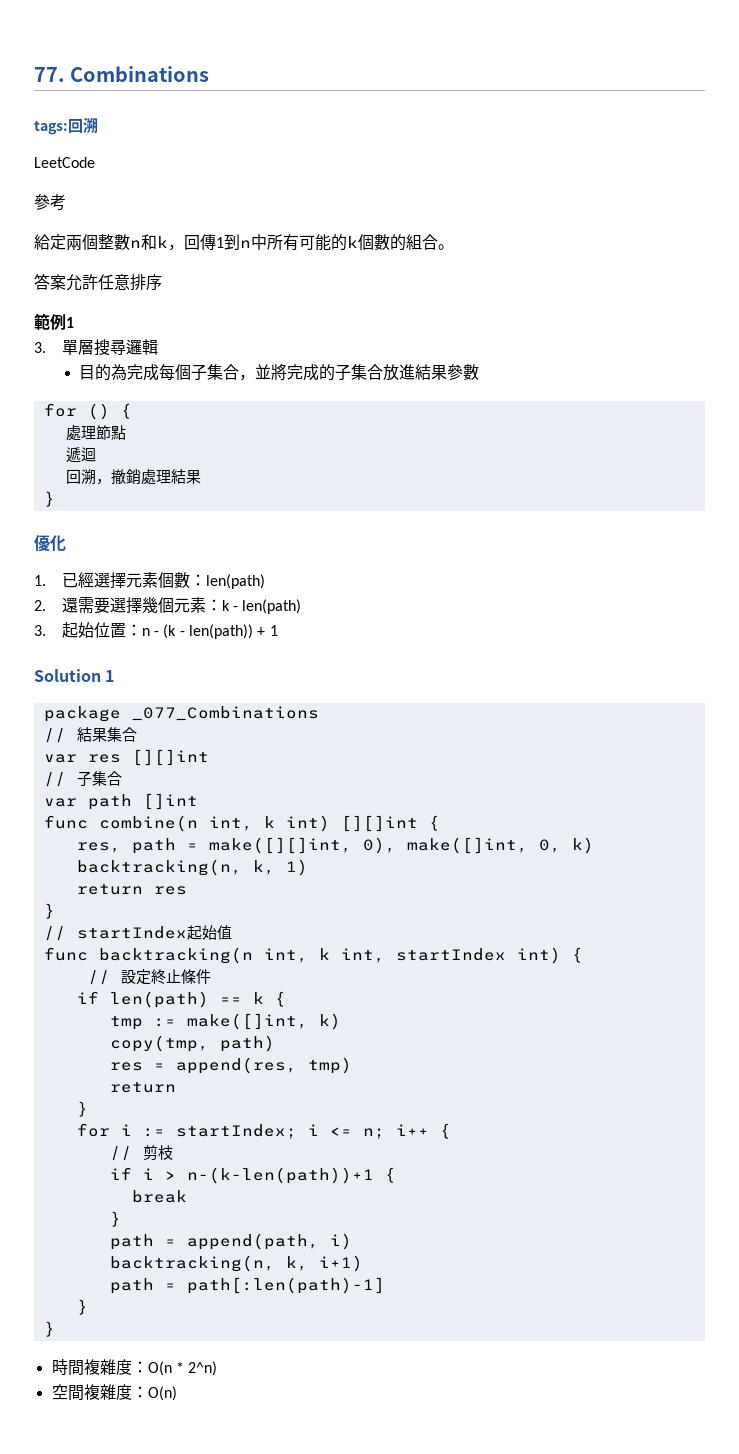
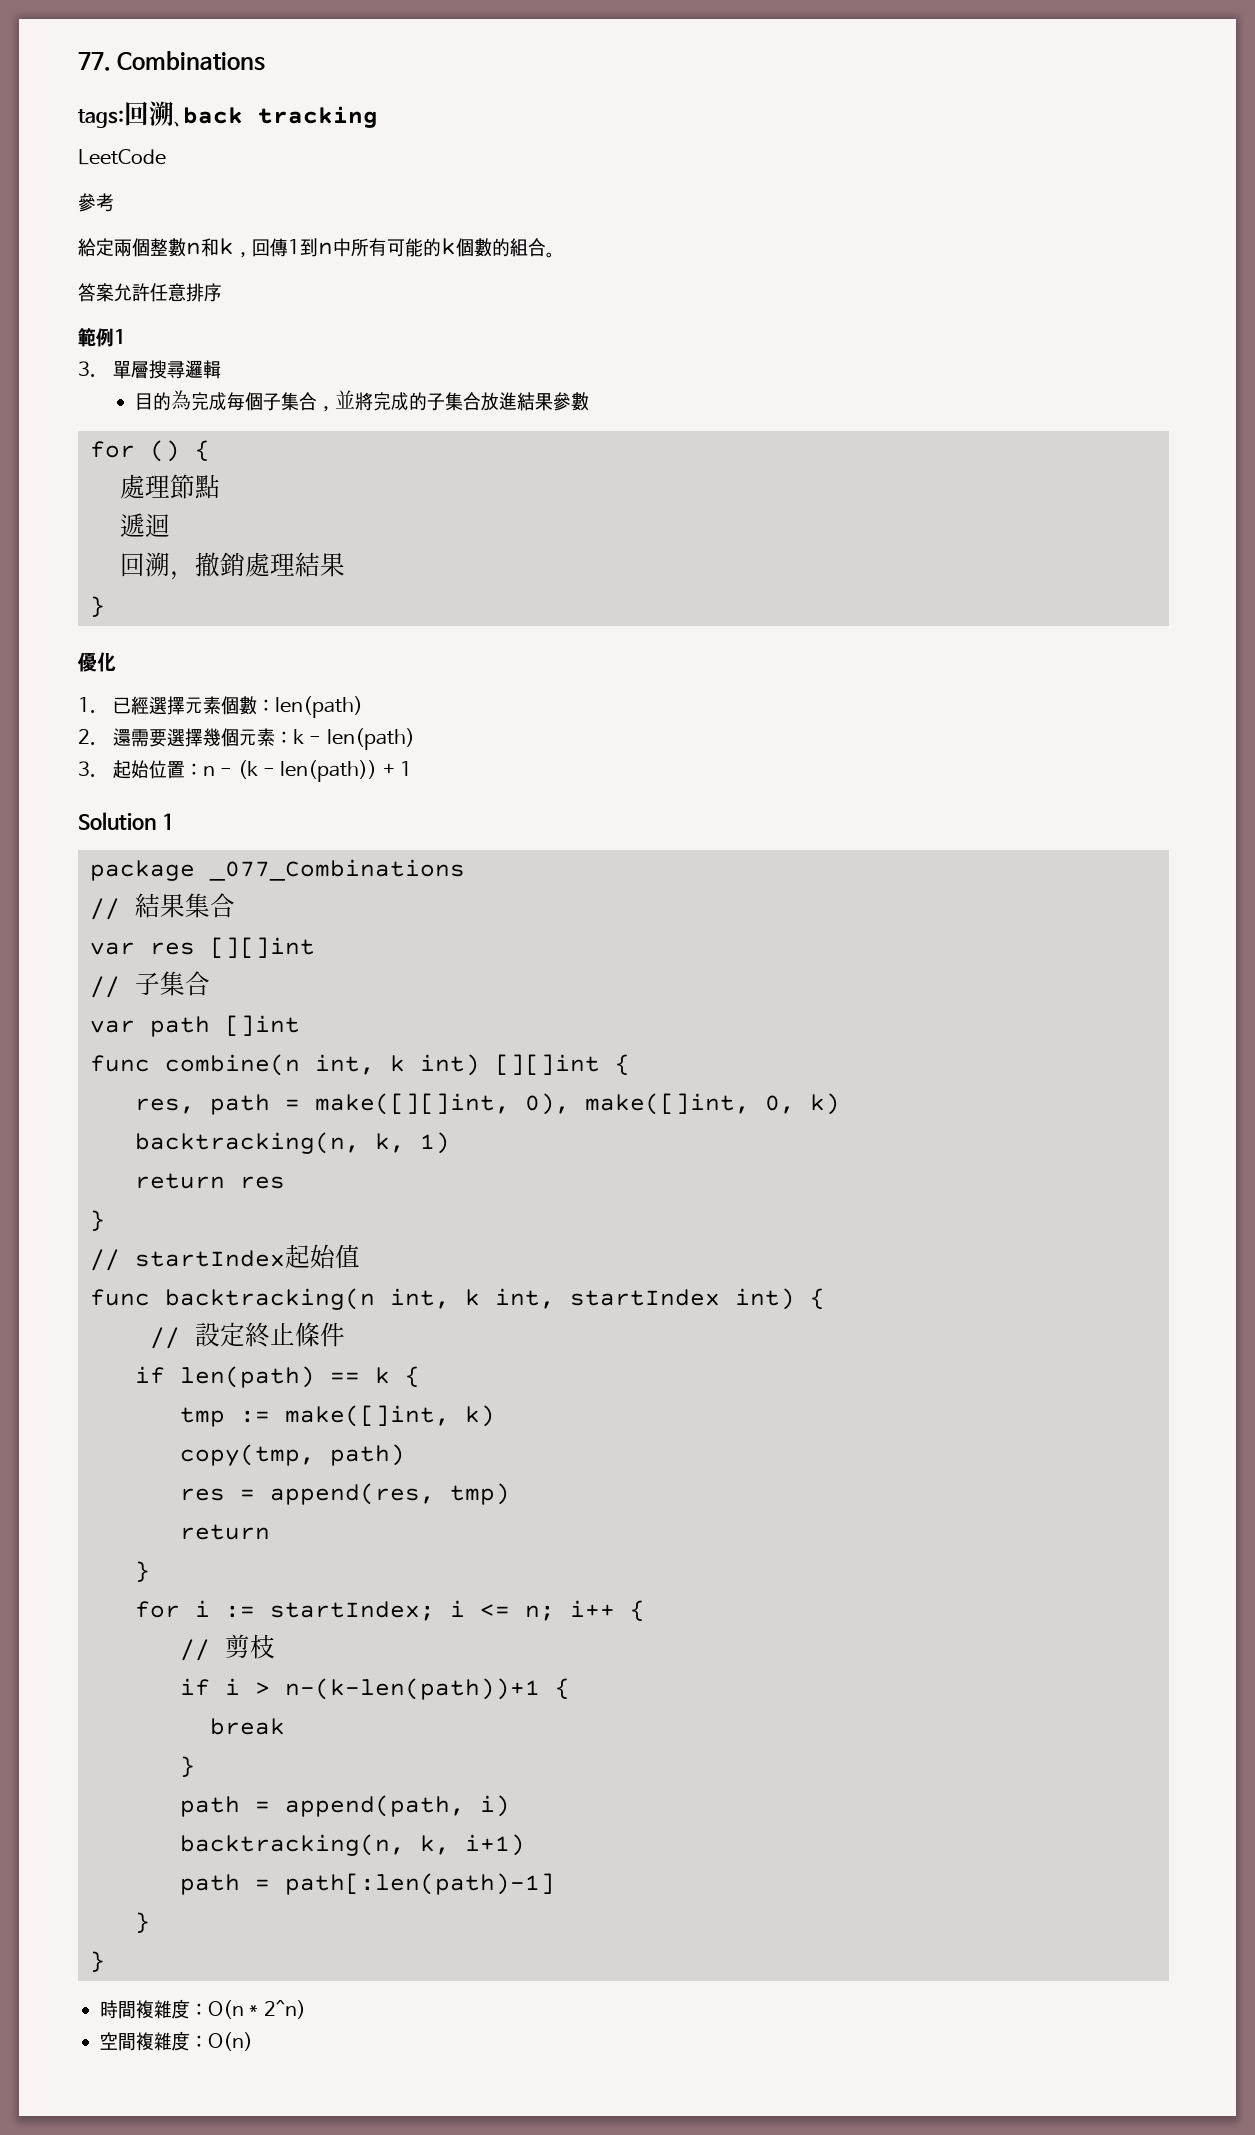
- tags:回溯
+ tags:回溯、back tracking

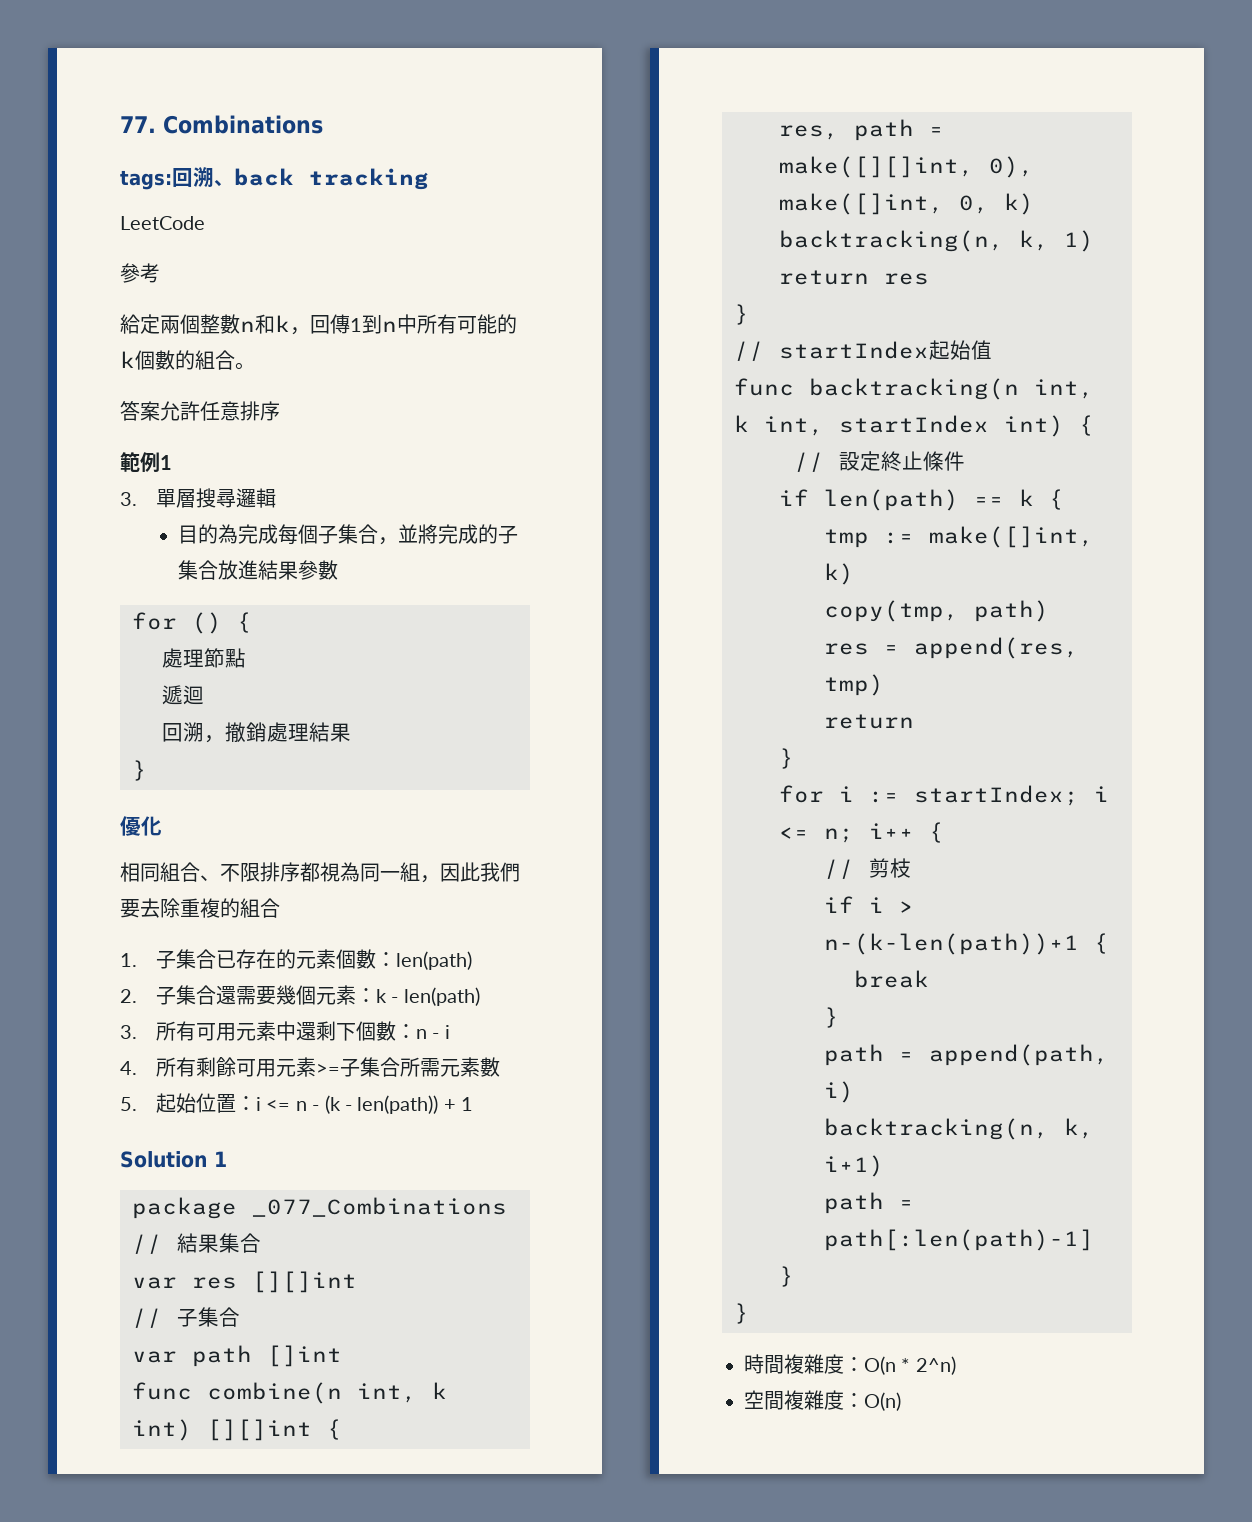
- 1.已經選擇元素個數：len(path)
+ 相同組合、不限排序都視為同一組，因此我們要去除重複的組合
+ 1.子集合已存在的元素個數：len(path)
- 2.還需要選擇幾個元素：k - len(path)
+ 2.子集合還需要幾個元素：k - len(path)
- 3.起始位置：n - (k - len(path)) + 1
+ 3.所有可用元素中還剩下個數：n - i
+ 4.所有剩餘可用元素>=子集合所需元素數
+ 5.起始位置：i <= n - (k - len(path)) + 1

